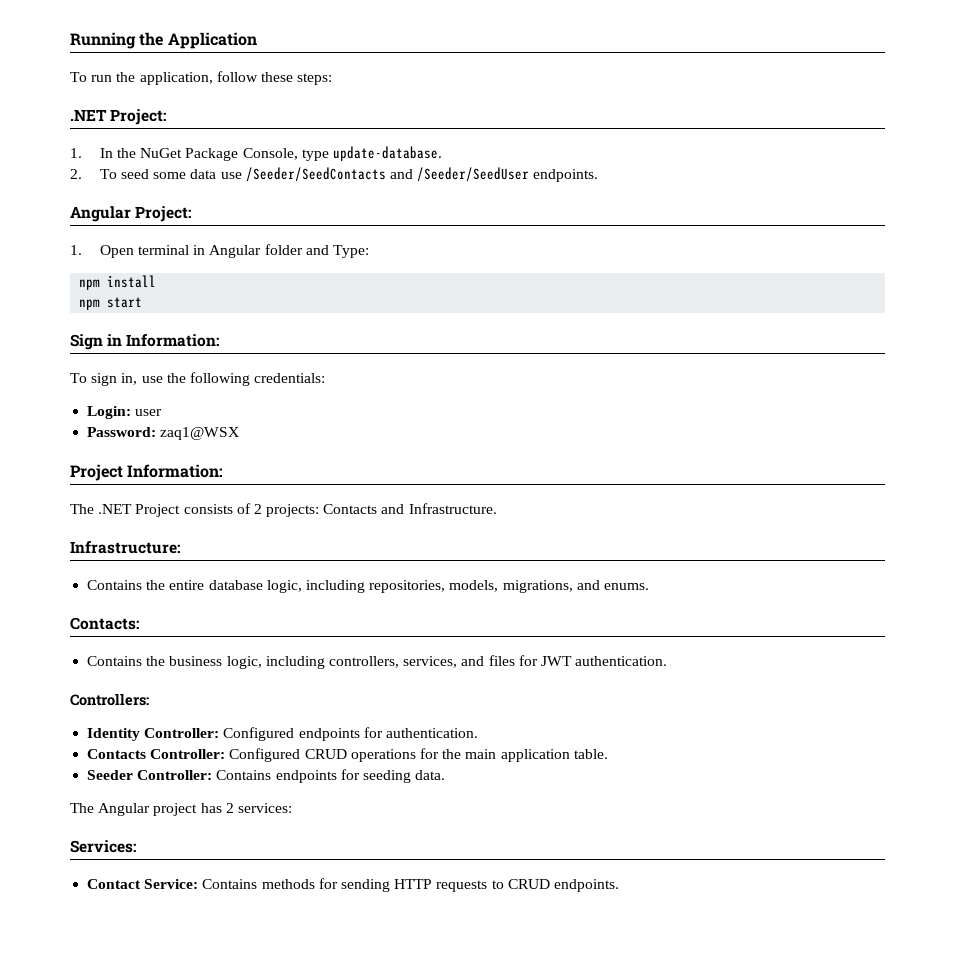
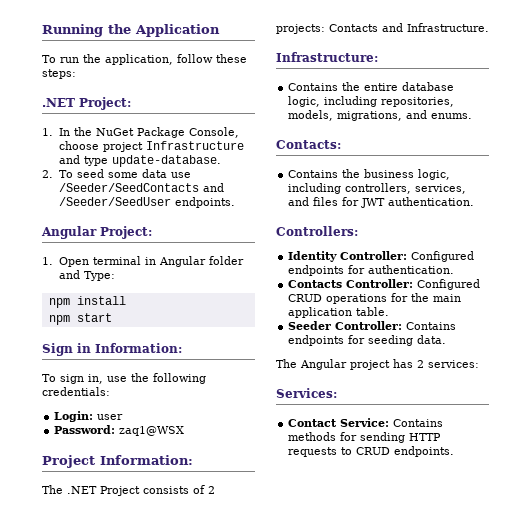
- 1. In the NuGet Package Console, type update-database.
+ 1. In the NuGet Package Console, choose project Infrastructure and type update-database.

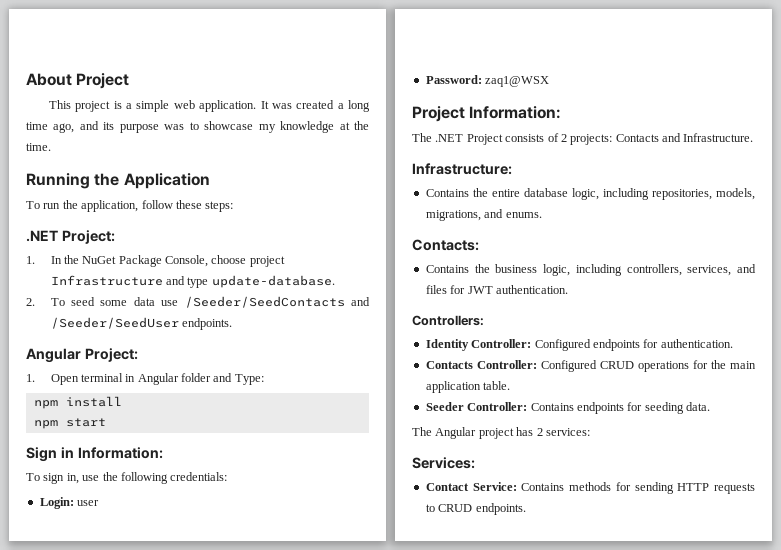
+ About Project
+ This project is a simple web application. It was created a long time ago, and its purpose was to showcase my knowledge at the time.

